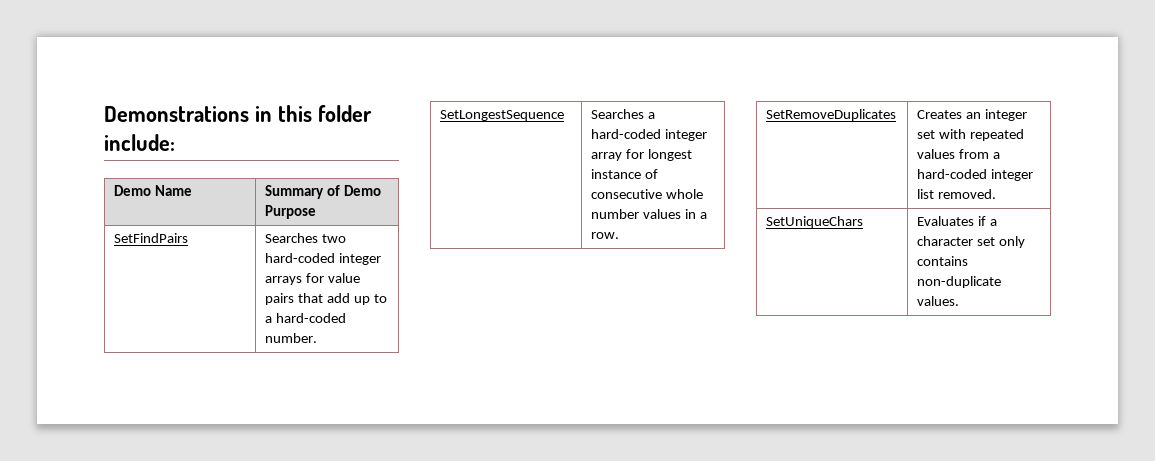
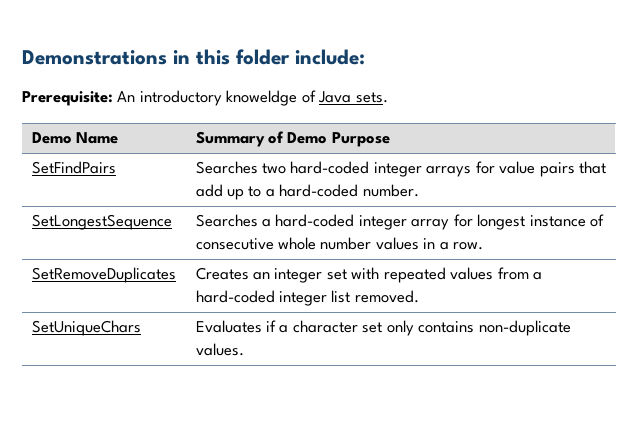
+ Prerequisite: An introductory knoweldge of Java sets.

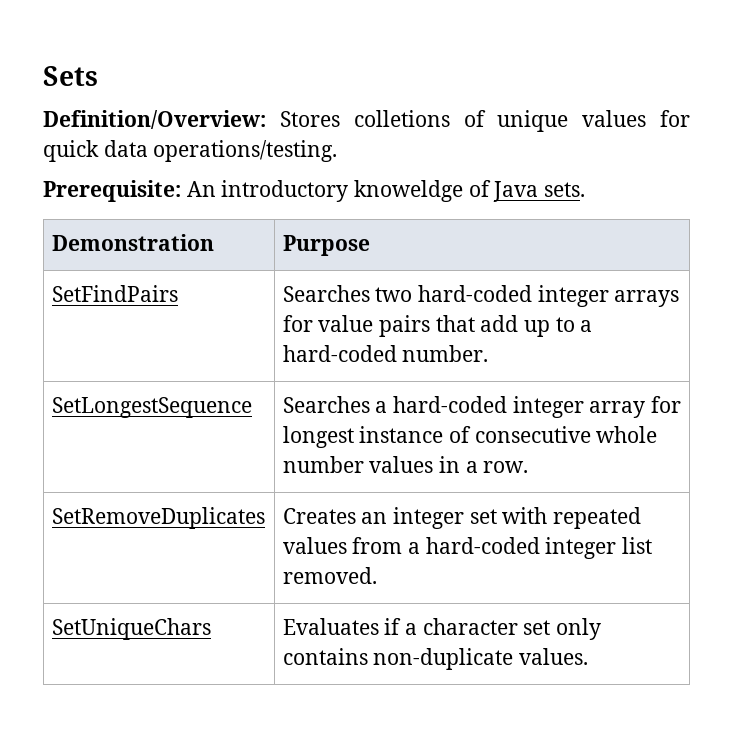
- Demonstrations in this folder include:
+ Sets
+ Definition/Overview: Stores colletions of unique values for quick data operations/testing.
- Demo Name | Summary of Demo Purpose
+ Demonstration | Purpose

